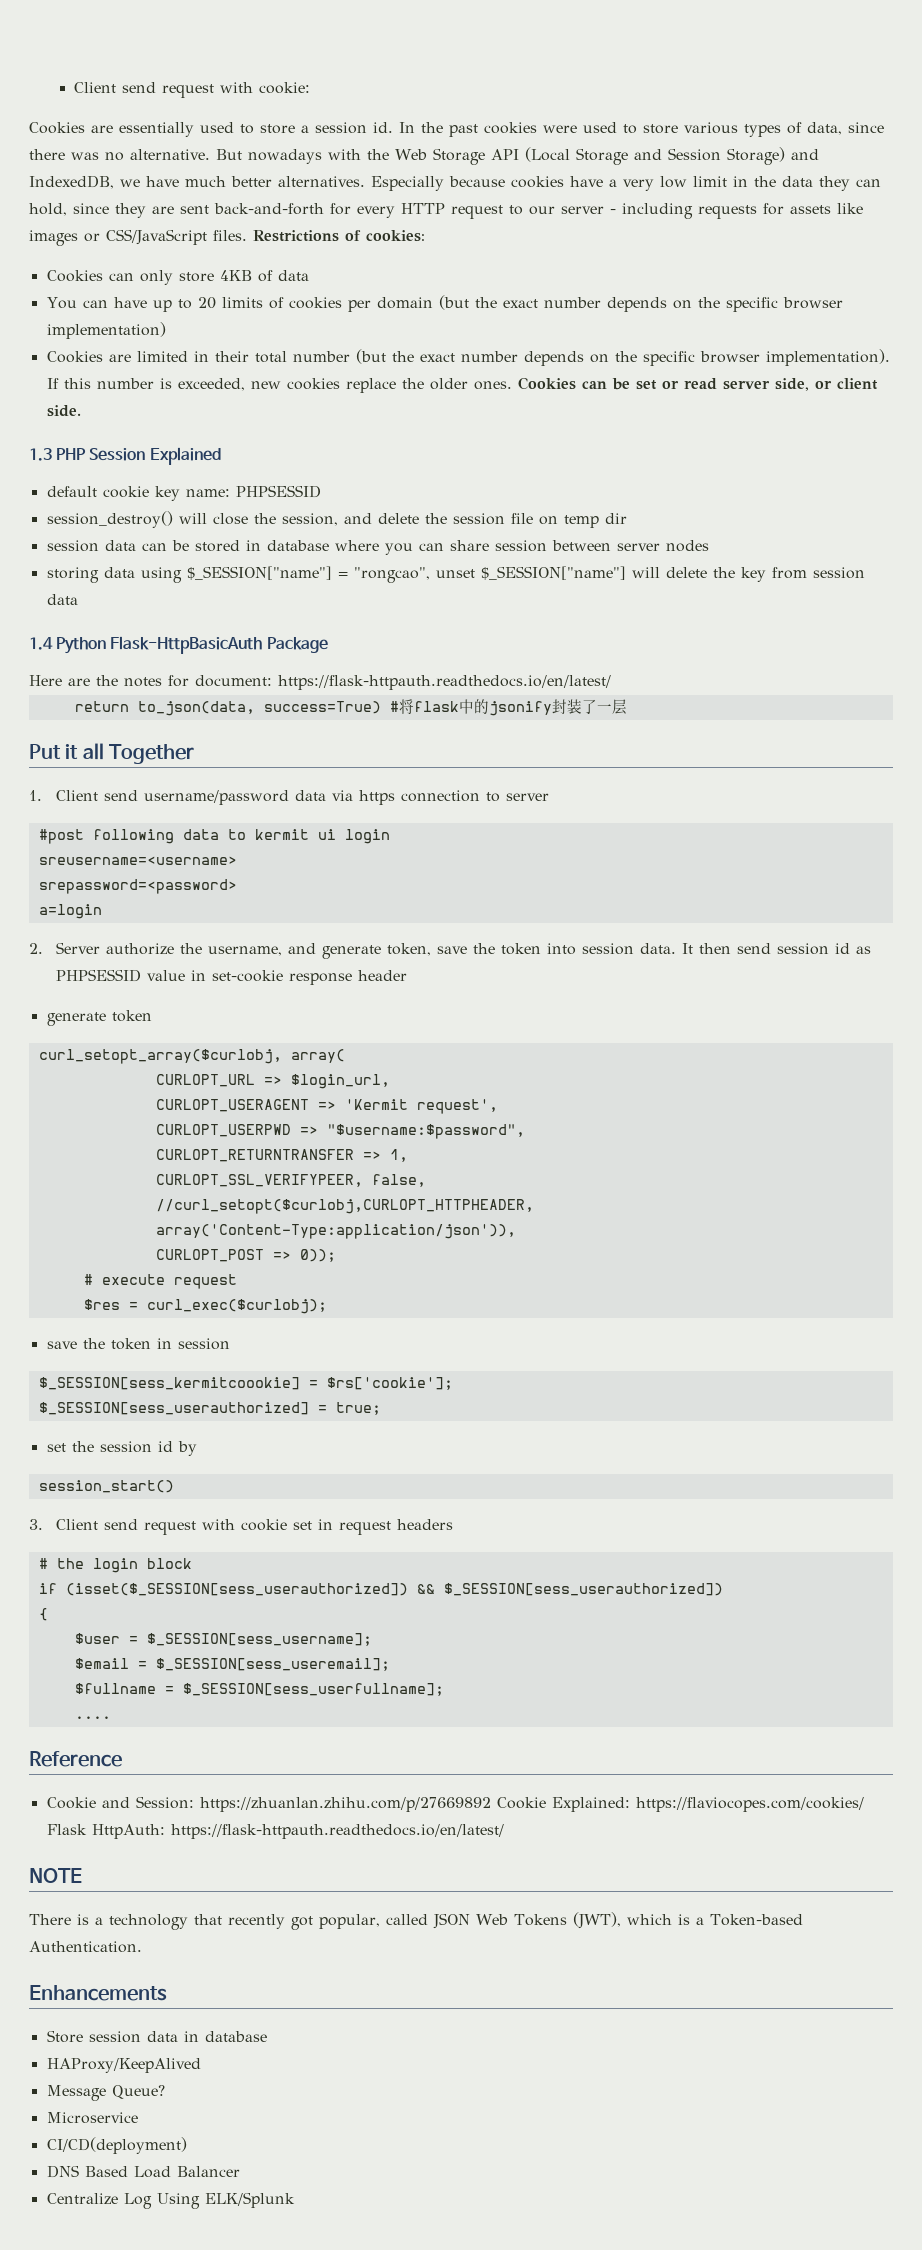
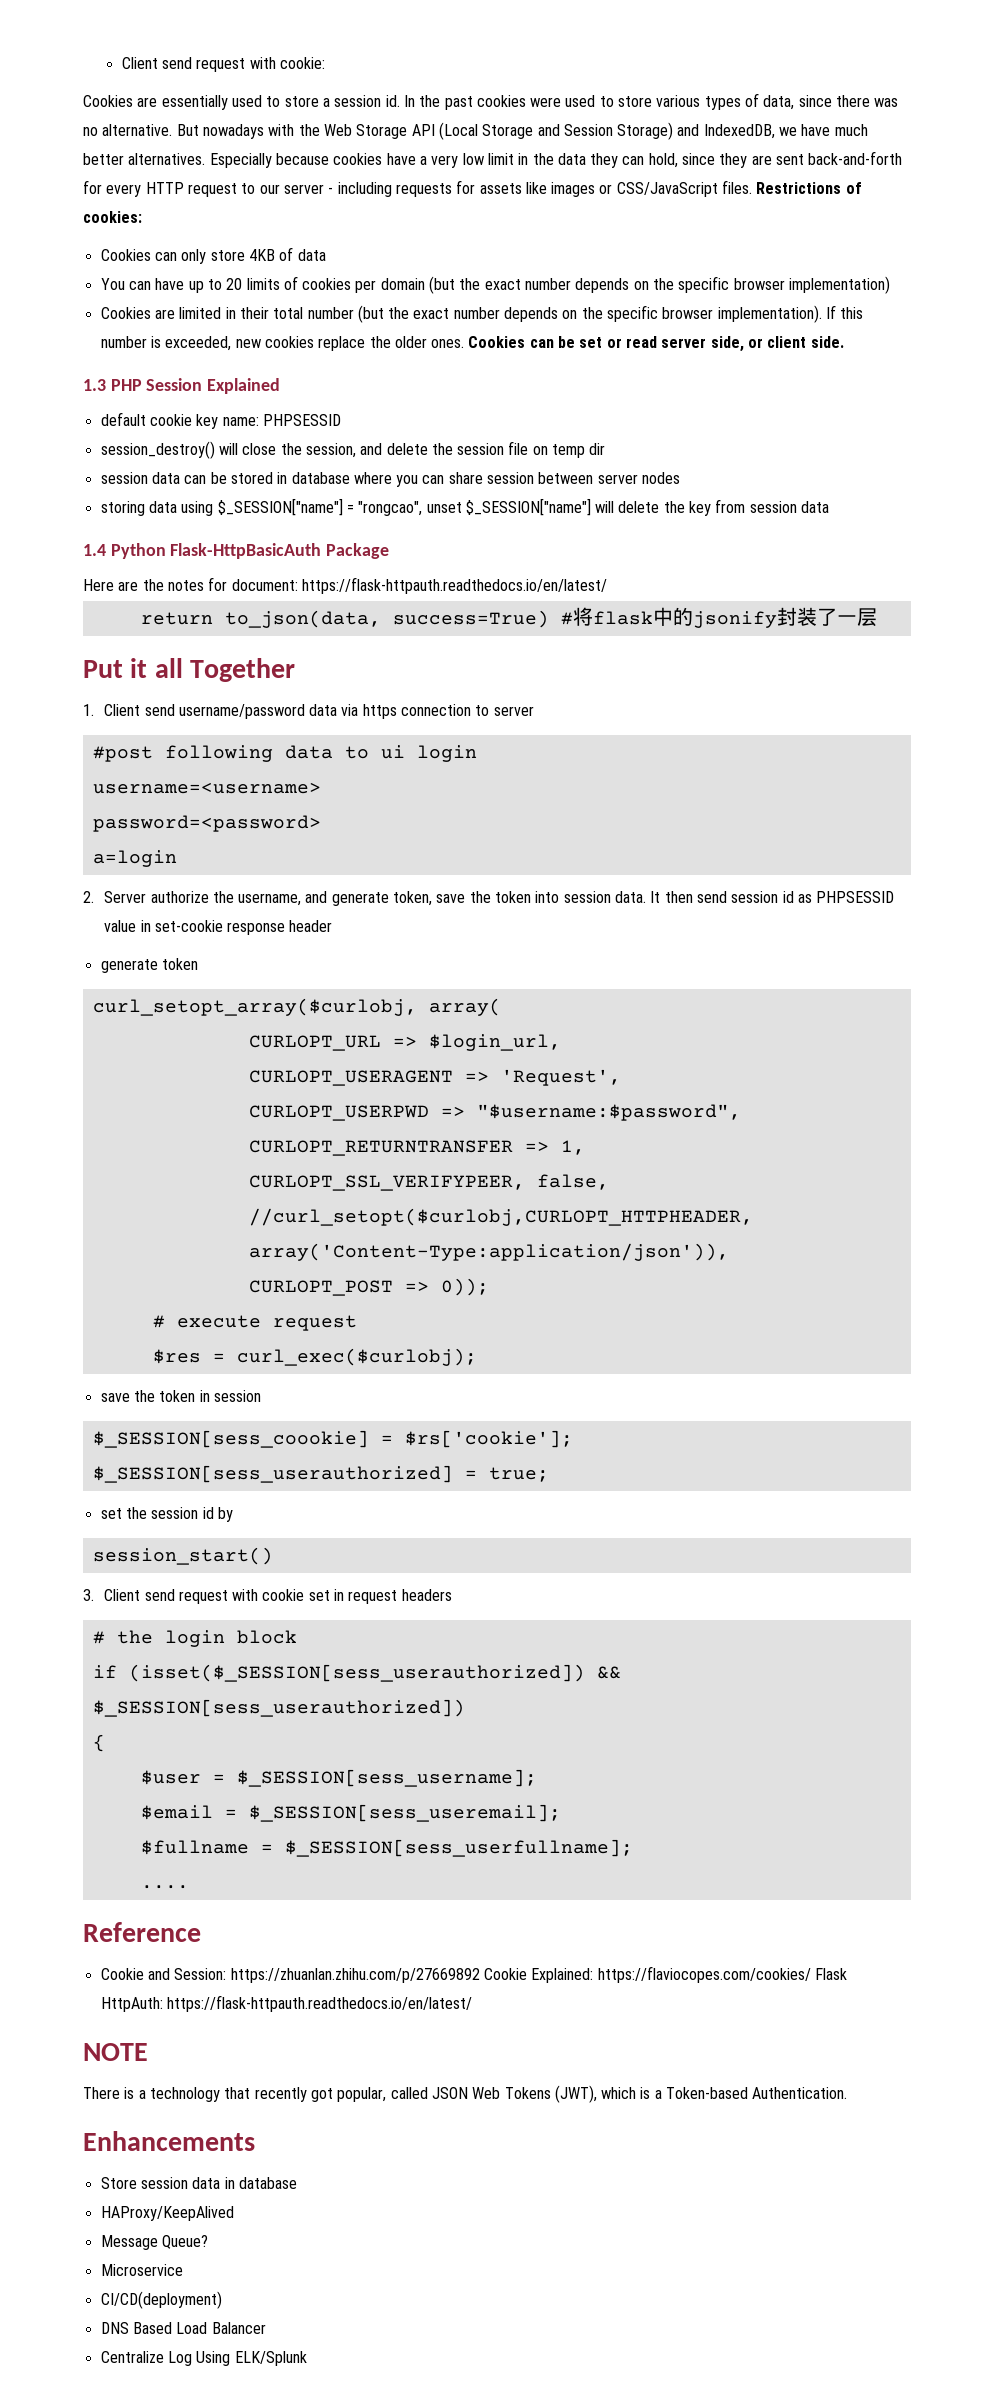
- #post following data to kermit ui login
+ #post following data to ui login
- sreusername=<username>
- srepassword=<password>
+ username=<username>
+ password=<password>
- CURLOPT_USERAGENT => 'Kermit request',
+ CURLOPT_USERAGENT => 'Request',
- $_SESSION[sess_kermitcoookie] = $rs['cookie'];
+ $_SESSION[sess_coookie] = $rs['cookie'];

